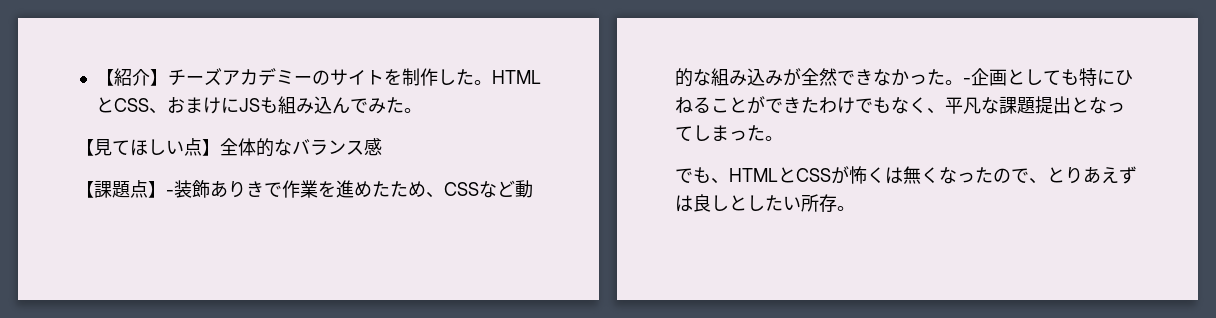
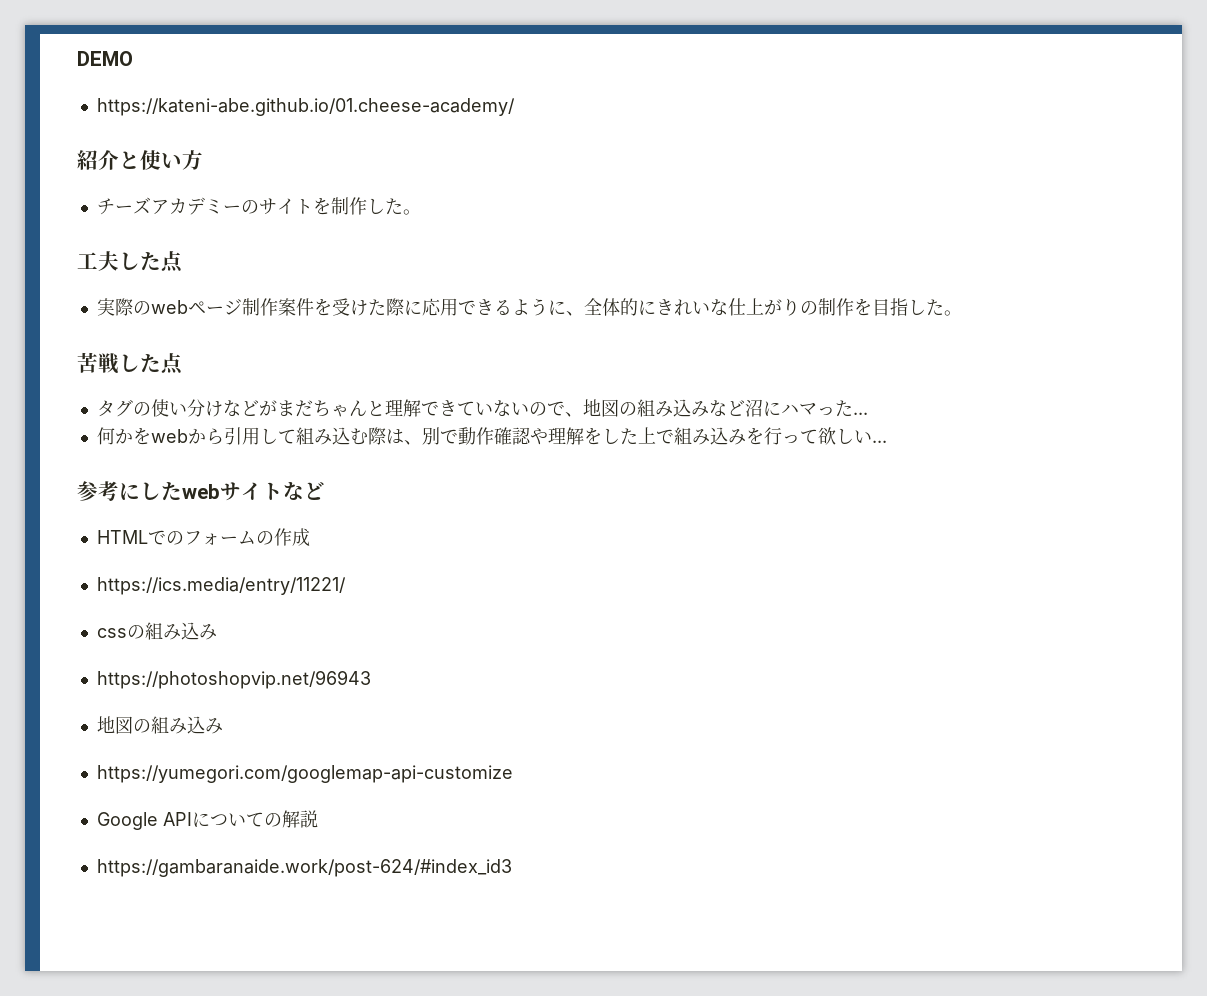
- 【紹介】チーズアカデミーのサイトを制作した。HTMLとCSS、おまけにJSも組み込んでみた。
- 【見てほしい点】全体的なバランス感
- 【課題点】-装飾ありきで作業を進めたため、CSSなど動的な組み込みが全然できなかった。-企画としても特にひねることができたわけでもなく、平凡な課題提出となってしまった。
- でも、HTMLとCSSが怖くは無くなったので、とりあえずは良しとしたい所存。
+ DEMO
+ https://kateni-abe.github.io/01.cheese-academy/
+ 紹介と使い方
+ チーズアカデミーのサイトを制作した。
+ 工夫した点
+ 実際のwebページ制作案件を受けた際に応用できるように、全体的にきれいな仕上がりの制作を目指した。
+ 苦戦した点
+ タグの使い分けなどがまだちゃんと理解できていないので、地図の組み込みなど沼にハマった...
+ 何かをwebから引用して組み込む際は、別で動作確認や理解をした上で組み込みを行って欲しい...
+ 参考にしたwebサイトなど
+ HTMLでのフォームの作成
+ https://ics.media/entry/11221/
+ cssの組み込み
+ https://photoshopvip.net/96943
+ 地図の組み込み
+ https://yumegori.com/googlemap-api-customize
+ Google APIについての解説
+ https://gambaranaide.work/post-624/#index_id3

